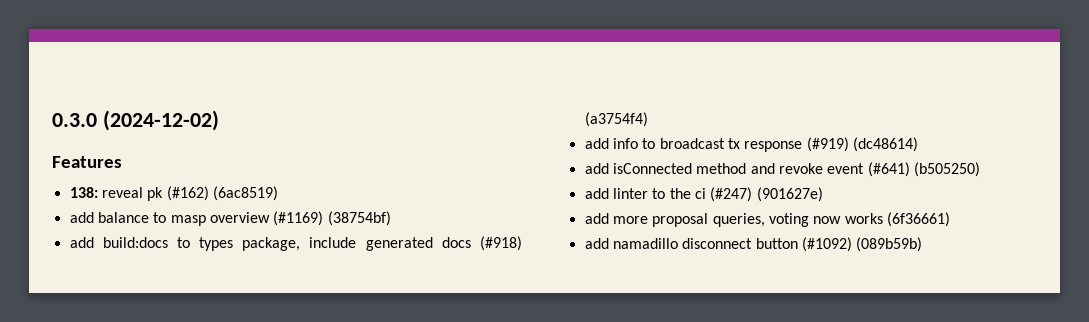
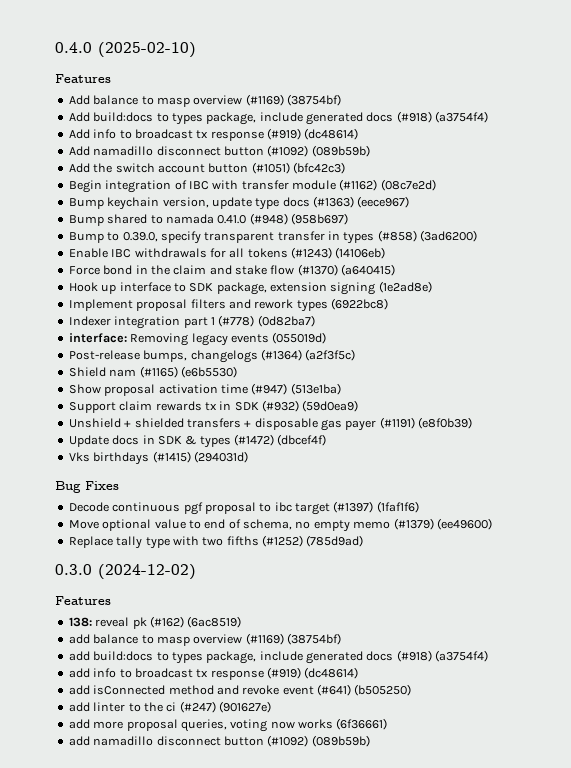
+ 0.4.0 (2025-02-10)
+ Features
+ Add balance to masp overview (#1169) (38754bf)
+ Add build:docs to types package, include generated docs (#918) (a3754f4)
+ Add info to broadcast tx response (#919) (dc48614)
+ Add namadillo disconnect button (#1092) (089b59b)
+ Add the switch account button (#1051) (bfc42c3)
+ Begin integration of IBC with transfer module (#1162) (08c7e2d)
+ Bump keychain version, update type docs (#1363) (eece967)
+ Bump shared to namada 0.41.0 (#948) (958b697)
+ Bump to 0.39.0, specify transparent transfer in types (#858) (3ad6200)
+ Enable IBC withdrawals for all tokens (#1243) (14106eb)
+ Force bond in the claim and stake flow (#1370) (a640415)
+ Hook up interface to SDK package, extension signing (1e2ad8e)
+ Implement proposal filters and rework types (6922bc8)
+ Indexer integration part 1 (#778) (0d82ba7)
+ interface: Removing legacy events (055019d)
+ Post-release bumps, changelogs (#1364) (a2f3f5c)
+ Shield nam (#1165) (e6b5530)
+ Show proposal activation time (#947) (513e1ba)
+ Support claim rewards tx in SDK (#932) (59d0ea9)
+ Unshield + shielded transfers + disposable gas payer (#1191) (e8f0b39)
+ Update docs in SDK & types (#1472) (dbcef4f)
+ Vks birthdays (#1415) (294031d)
+ Bug Fixes
+ Decode continuous pgf proposal to ibc target (#1397) (1faf1f6)
+ Move optional value to end of schema, no empty memo (#1379) (ee49600)
+ Replace tally type with two fifths (#1252) (785d9ad)

